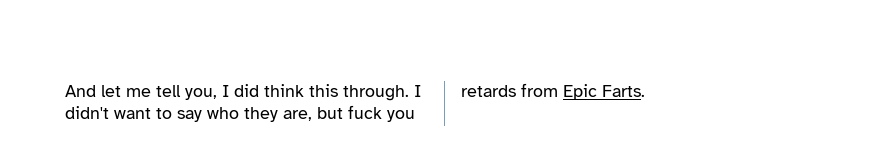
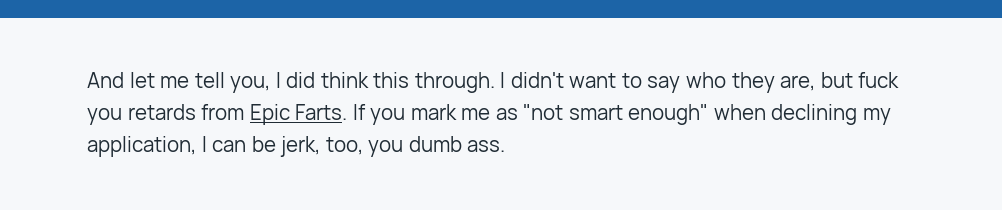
+ If you mark me as "not smart enough" when declining my application, I can be jerk, too, you dumb ass.

